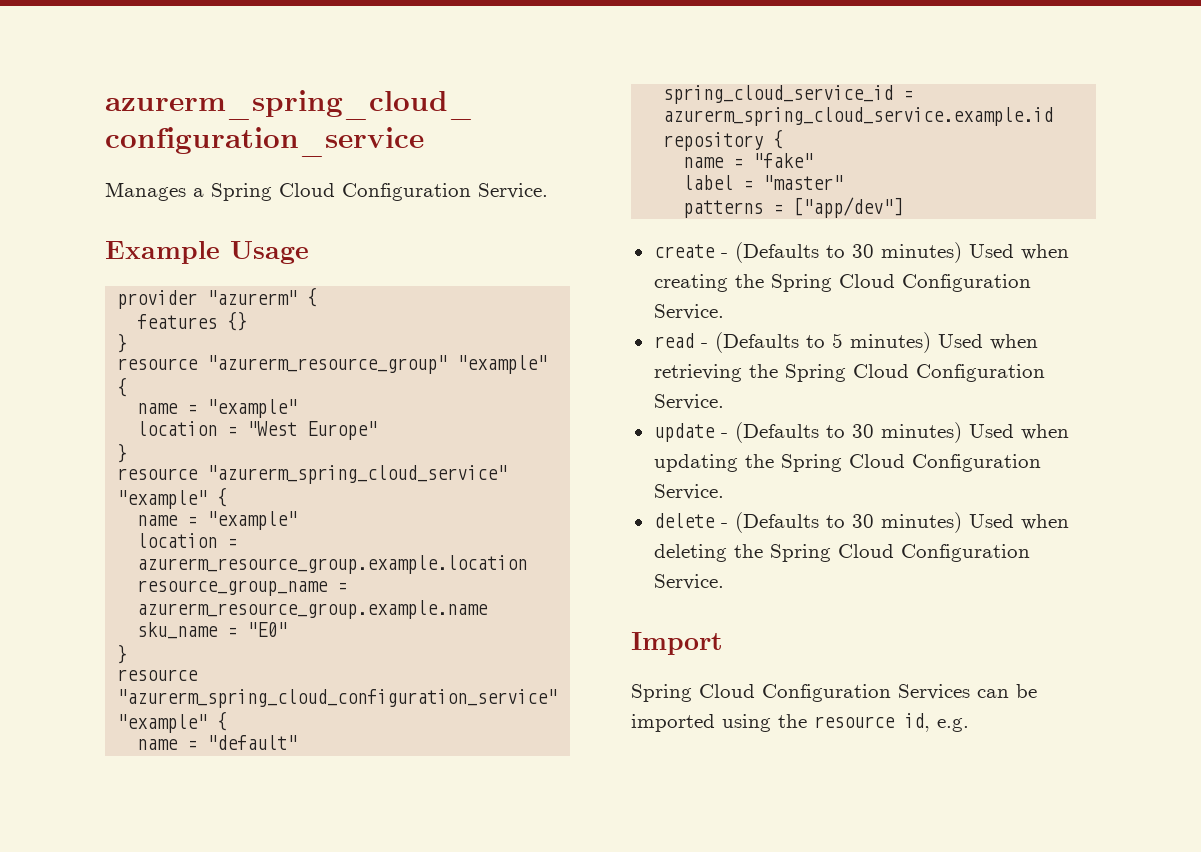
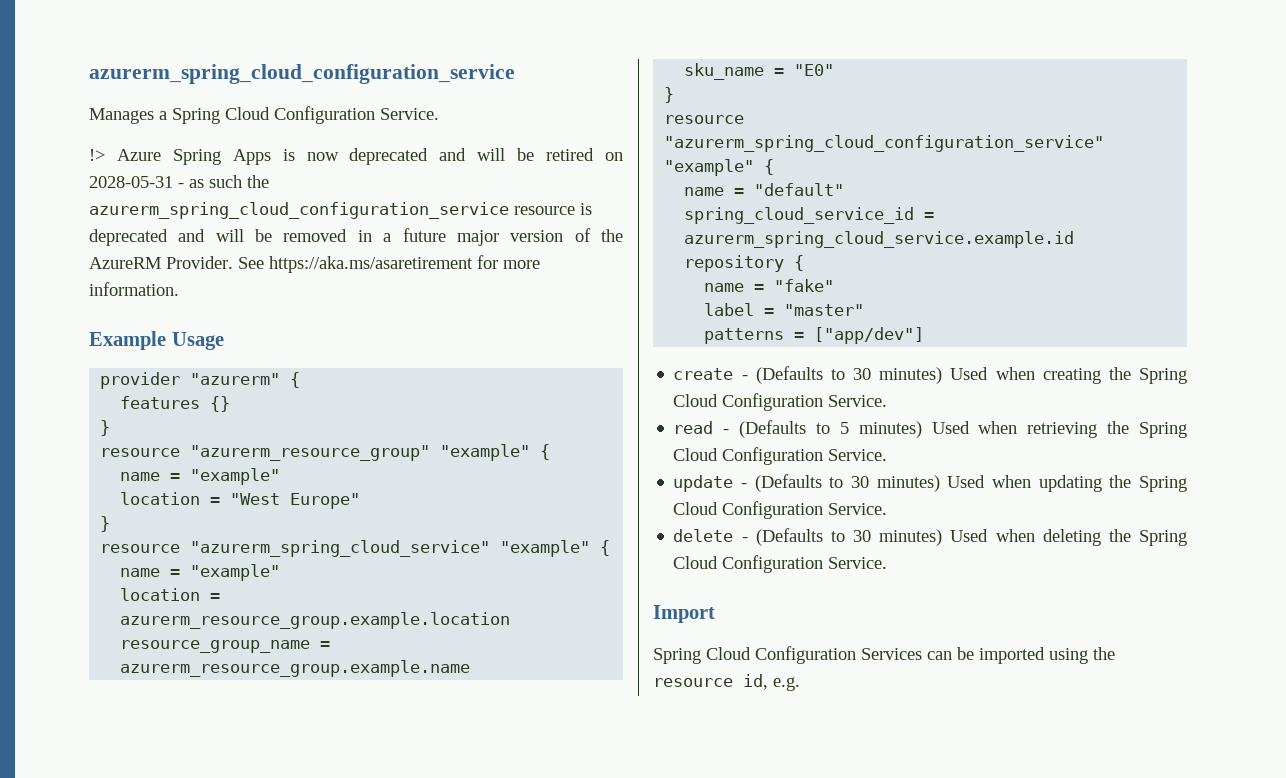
+ !> Azure Spring Apps is now deprecated and will be retired on 2028-05-31 - as such the azurerm_spring_cloud_configuration_service resource is deprecated and will be removed in a future major version of the AzureRM Provider. See https://aka.ms/asaretirement for more information.

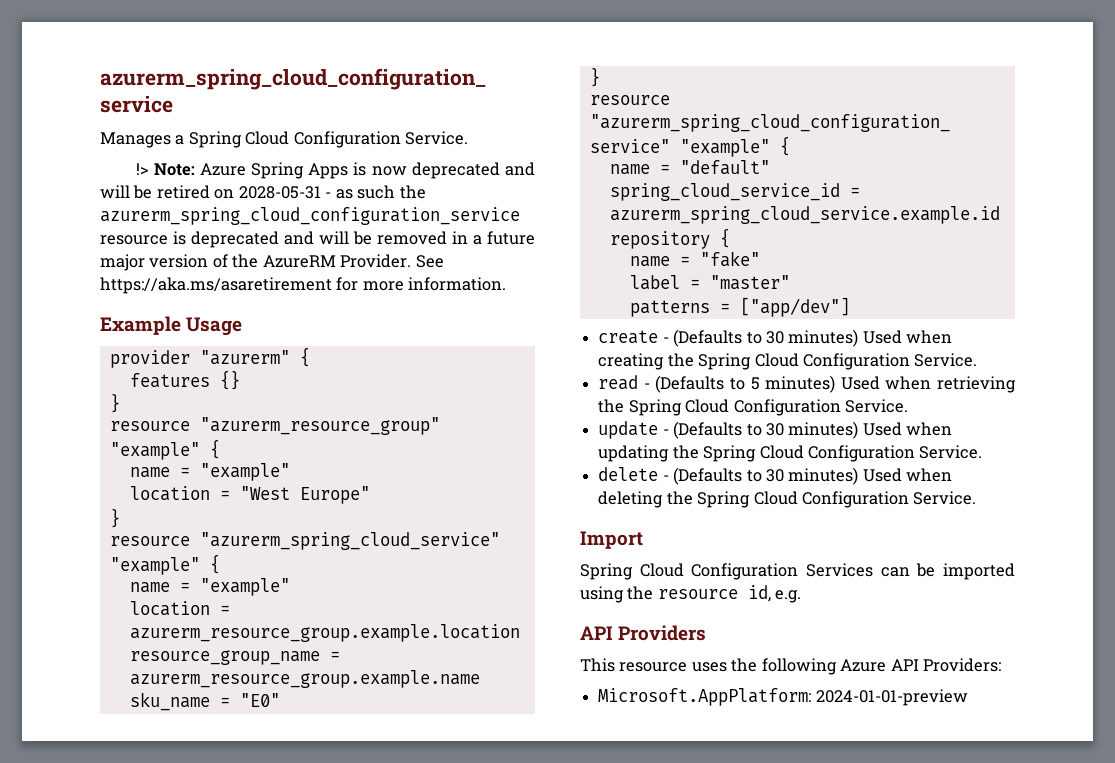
- !> Azure Spring Apps is now deprecated and will be retired on 2028-05-31 - as such the azurerm_spring_cloud_configuration_service resource is deprecated and will be removed in a future major version of the AzureRM Provider.
+ !> Note: Azure Spring Apps is now deprecated and will be retired on 2028-05-31 - as such the azurerm_spring_cloud_configuration_service resource is deprecated and will be removed in a future major version of the AzureRM Provider.
+ API Providers
+ This resource uses the following Azure API Providers:
+ Microsoft.AppPlatform: 2024-01-01-preview

